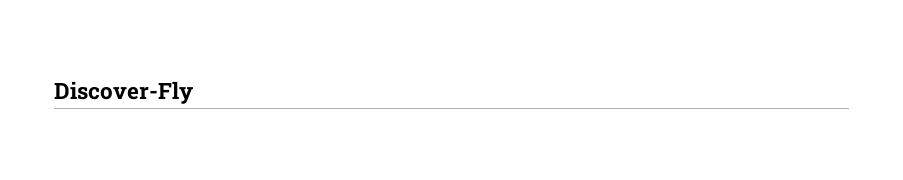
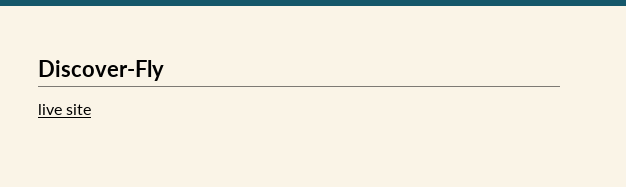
+ live site

